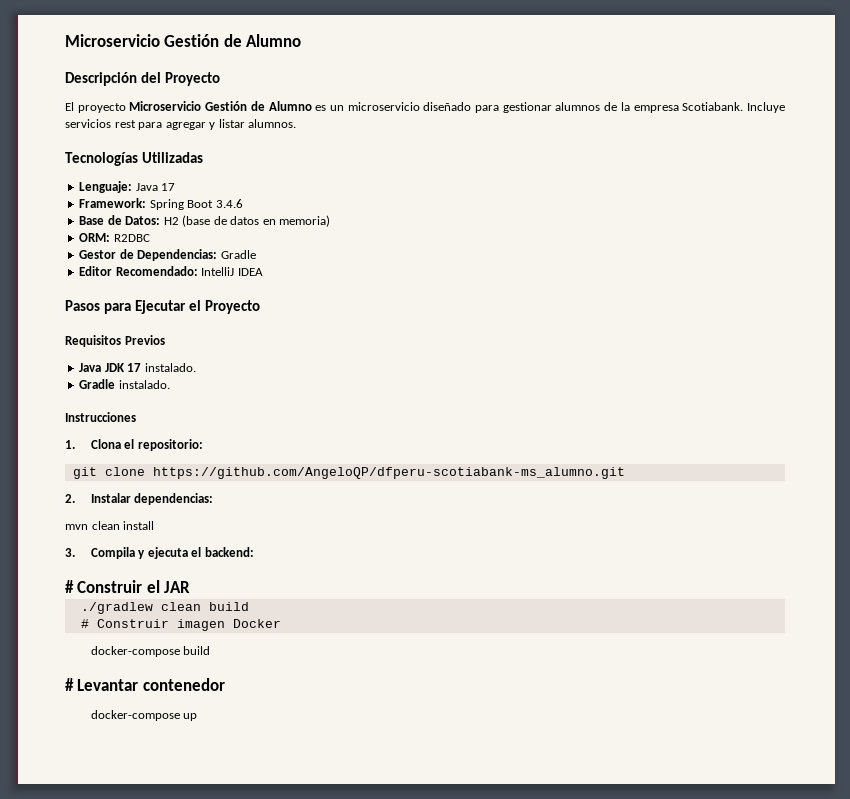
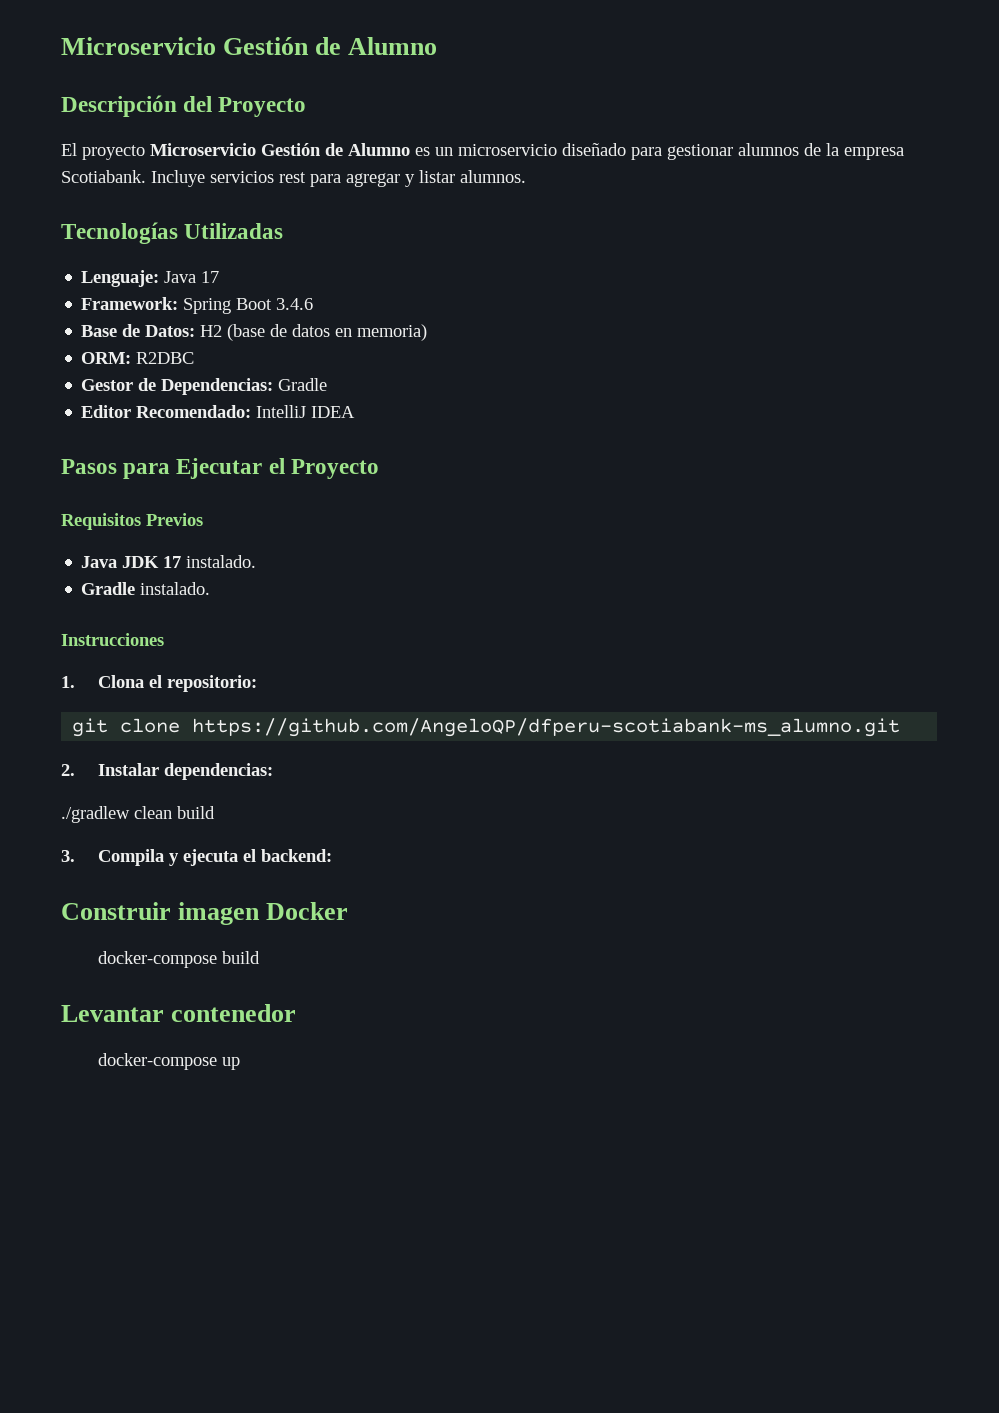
- mvn clean install
+ ./gradlew clean build
- # Construir el JAR
- ./gradlew clean build
- # Construir imagen Docker
+ Construir imagen Docker
- # Levantar contenedor
+ Levantar contenedor

